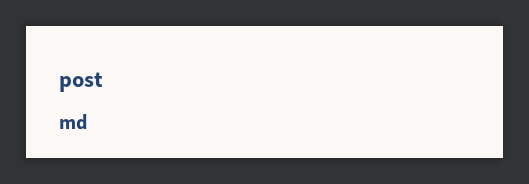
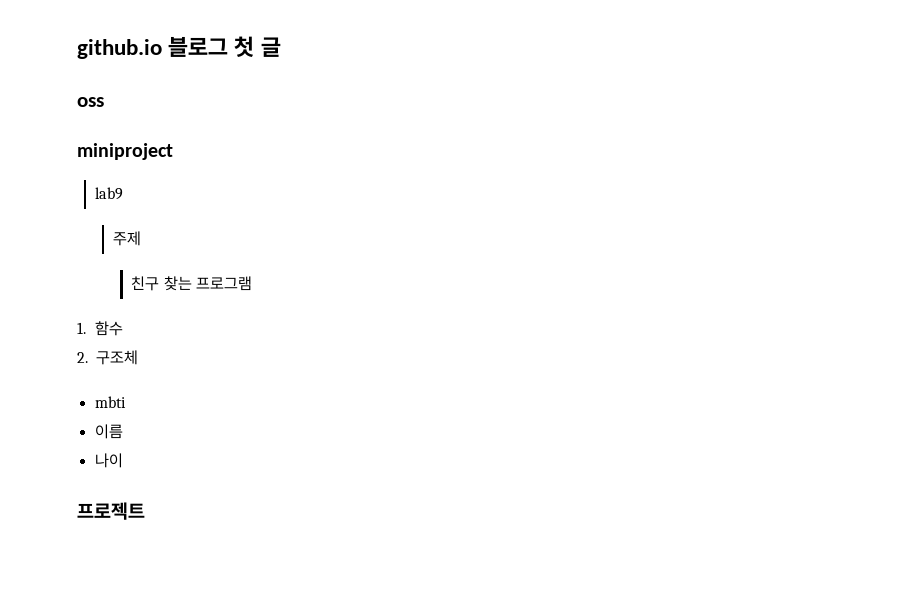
- post
- md
+ github.io 블로그 첫 글
+ oss
+ miniproject
+ lab9
+ 주제
+ 친구 찾는 프로그램
+ 1. 함수
+ 2. 구조체
+ mbti
+ 이름
+ 나이
+ 프로젝트

